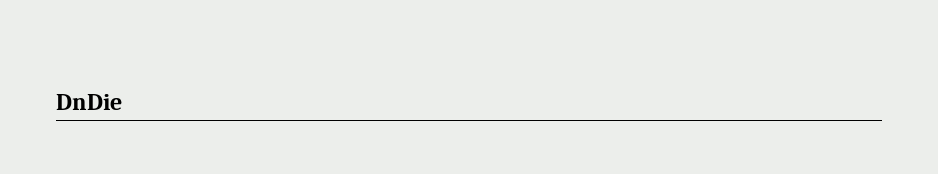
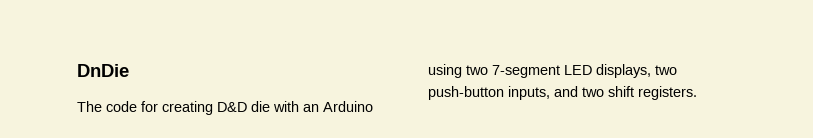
+ The code for creating D&D die with an Arduino using two 7-segment LED displays, two push-button inputs, and two shift registers.

